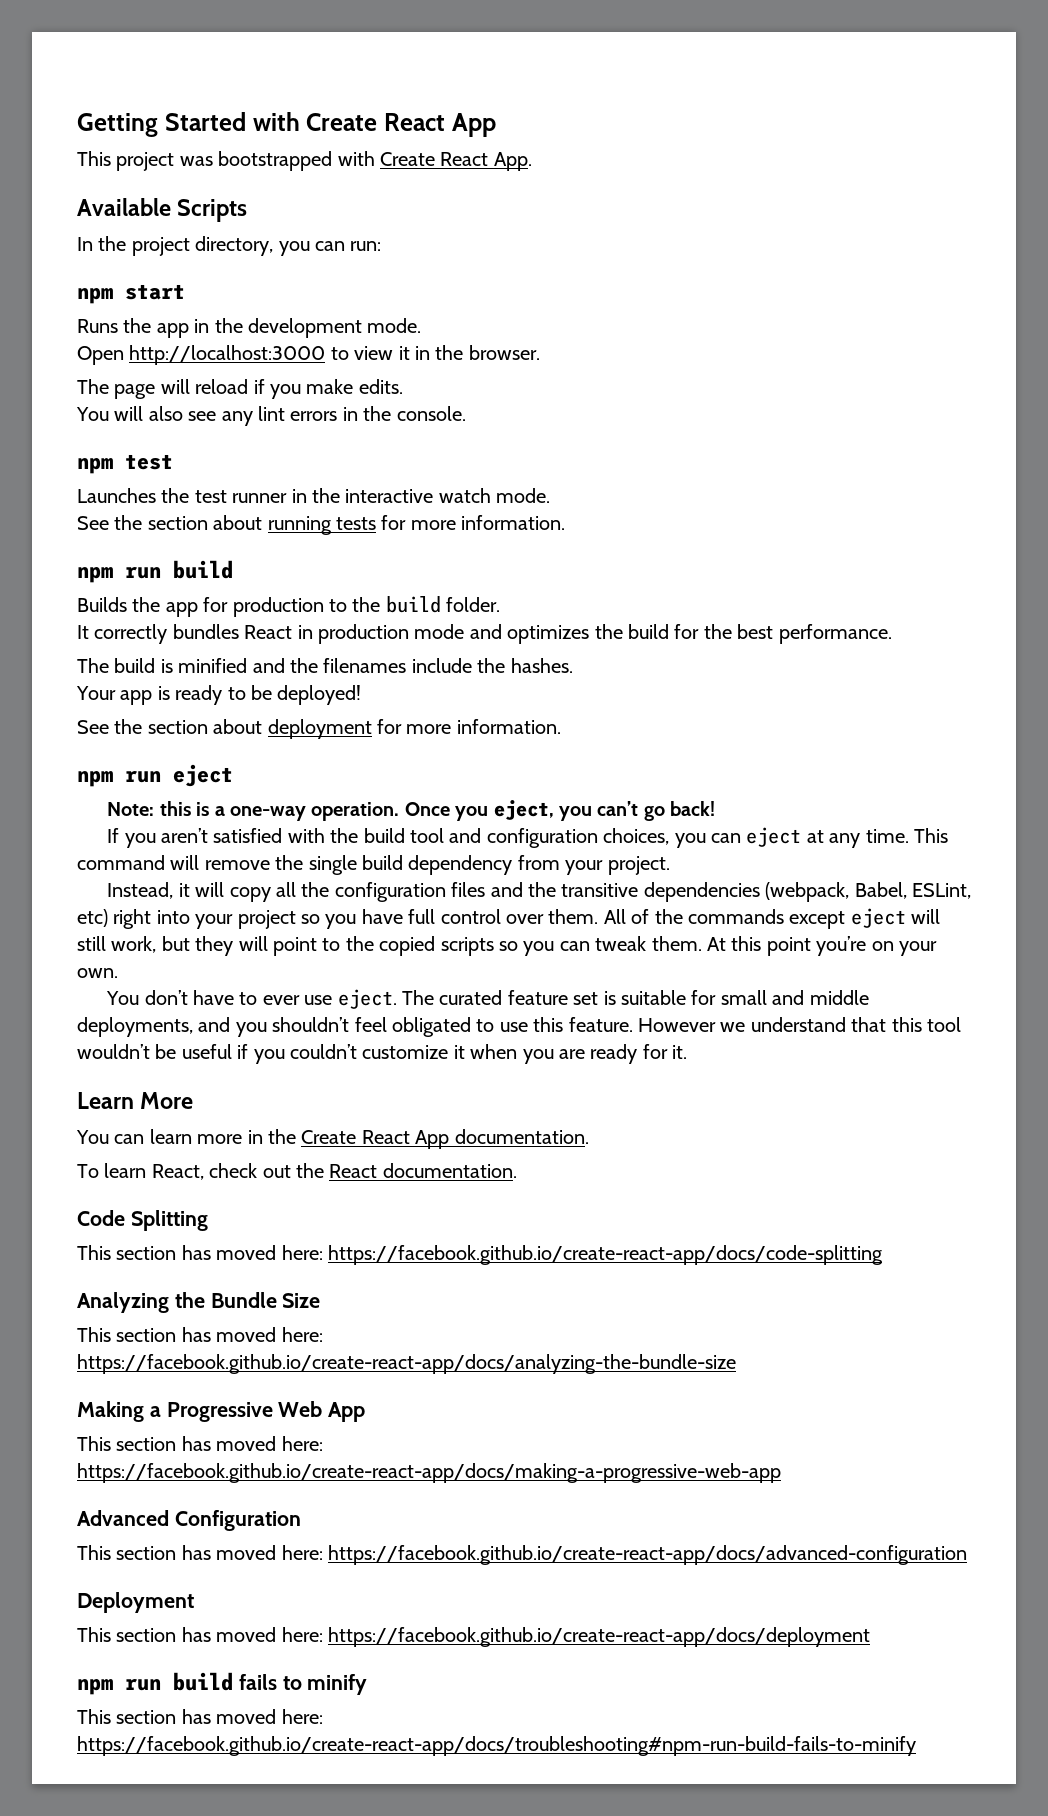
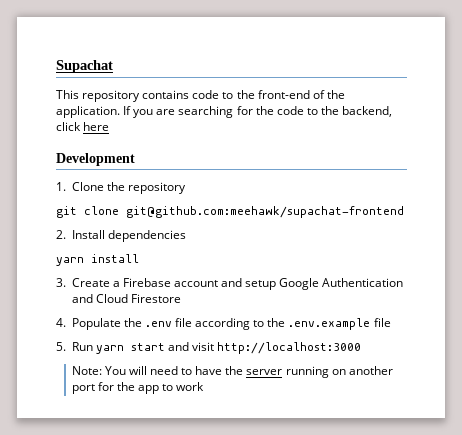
- Getting Started with Create React App
- This project was bootstrapped with Create React App.
- Available Scripts
- In the project directory, you can run:
- npm start
- Runs the app in the development mode.
- Open http://localhost:3000 to view it in the browser.
- The page will reload if you make edits.
- You will also see any lint errors in the console.
- npm test
- Launches the test runner in the interactive watch mode.
- See the section about running tests for more information.
- npm run build
- Builds the app for production to the build folder.
- It correctly bundles React in production mode and optimizes the build for the best performance.
- The build is minified and the filenames include the hashes.
- Your app is ready to be deployed!
- See the section about deployment for more information.
- npm run eject
- Note: this is a one-way operation. Once you eject, you can’t go back!
- If you aren’t satisfied with the build tool and configuration choices, you can eject at any time. This command will remove the single build dependency from your project.
- Instead, it will copy all the configuration files and the transitive dependencies (webpack, Babel, ESLint, etc) right into your project so you have full control over them. All of the commands except eject will still work, but they will point to the copied scripts so you can tweak them. At this point you’re on your own.
- You don’t have to ever use eject. The curated feature set is suitable for small and middle deployments, and you shouldn’t feel obligated to use this feature. However we understand that this tool wouldn’t be useful if you couldn’t customize it when you are ready for it.
- Learn More
- You can learn more in the Create React App documentation.
- To learn React, check out the React documentation.
- Code Splitting
- This section has moved here: https://facebook.github.io/create-react-app/docs/code-splitting
- Analyzing the Bundle Size
- This section has moved here: https://facebook.github.io/create-react-app/docs/analyzing-the-bundle-size
- Making a Progressive Web App
- This section has moved here: https://facebook.github.io/create-react-app/docs/making-a-progressive-web-app
- Advanced Configuration
- This section has moved here: https://facebook.github.io/create-react-app/docs/advanced-configuration
- Deployment
- This section has moved here: https://facebook.github.io/create-react-app/docs/deployment
- npm run build fails to minify
- This section has moved here: https://facebook.github.io/create-react-app/docs/troubleshooting#npm-run-build-fails-to-minify
+ Supachat
+ This repository contains code to the front-end of the application. If you are searching for the code to the backend, click here
+ Development
+ 1. Clone the repository
+ git clone git@github.com:meehawk/supachat-frontend
+ 2. Install dependencies
+ yarn install
+ 3. Create a Firebase account and setup Google Authentication and Cloud Firestore
+ 4. Populate the .env file according to the .env.example file
+ 5. Run yarn start and visit http://localhost:3000
+ Note: You will need to have the server running on another port for the app to work

